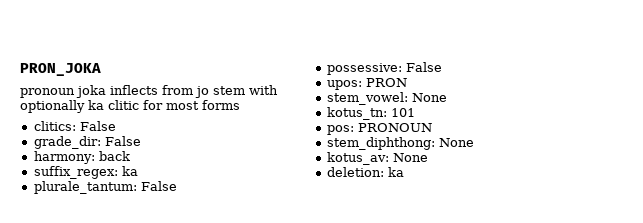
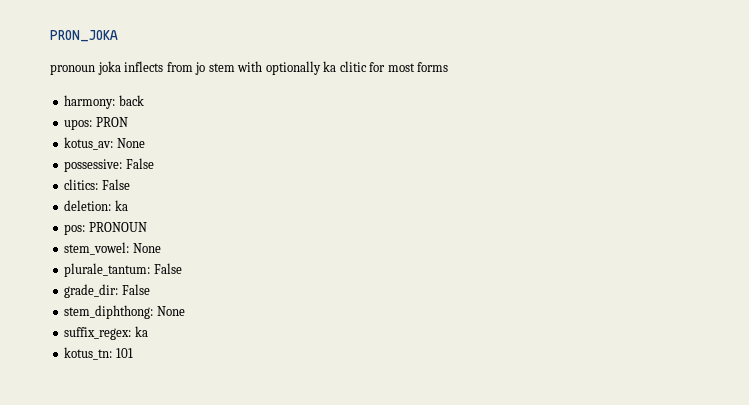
+ harmony: back
+ upos: PRON
+ kotus_av: None
+ possessive: False
  clitics: False
+ deletion: ka
+ pos: PRONOUN
+ stem_vowel: None
+ plurale_tantum: False
- harmony: back
+ stem_diphthong: None
- plurale_tantum: False
- possessive: False
- upos: PRON
- stem_vowel: None
  kotus_tn: 101
- pos: PRONOUN
- stem_diphthong: None
- kotus_av: None
- deletion: ka

